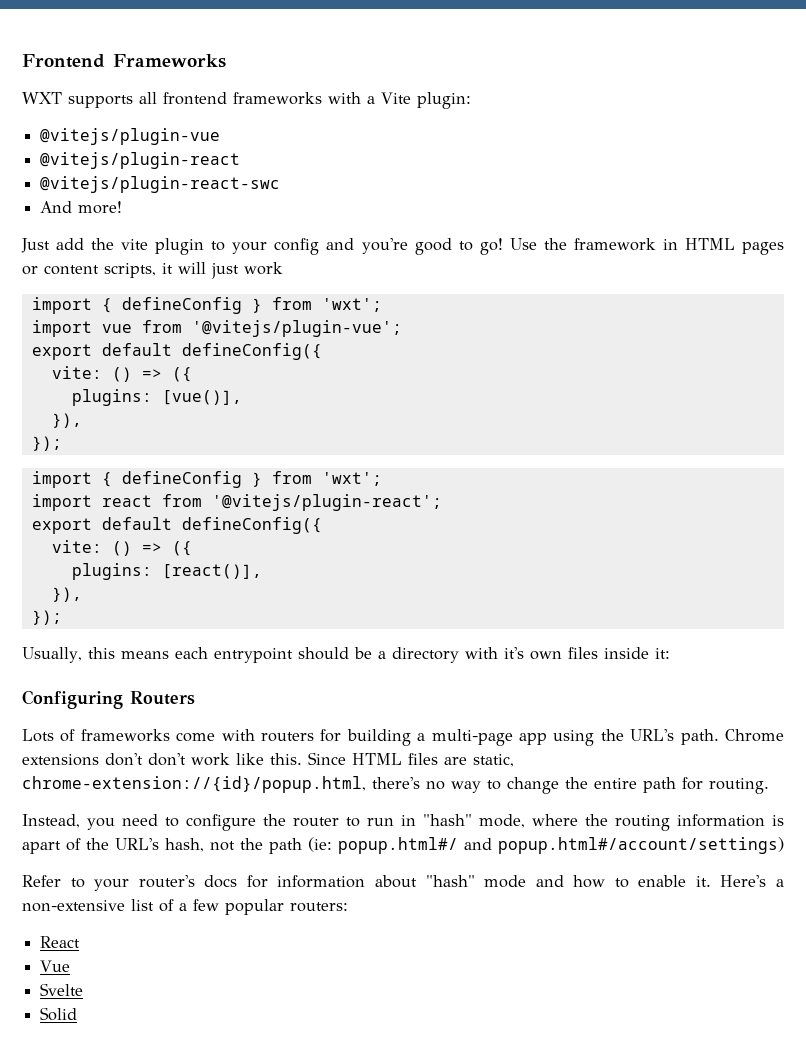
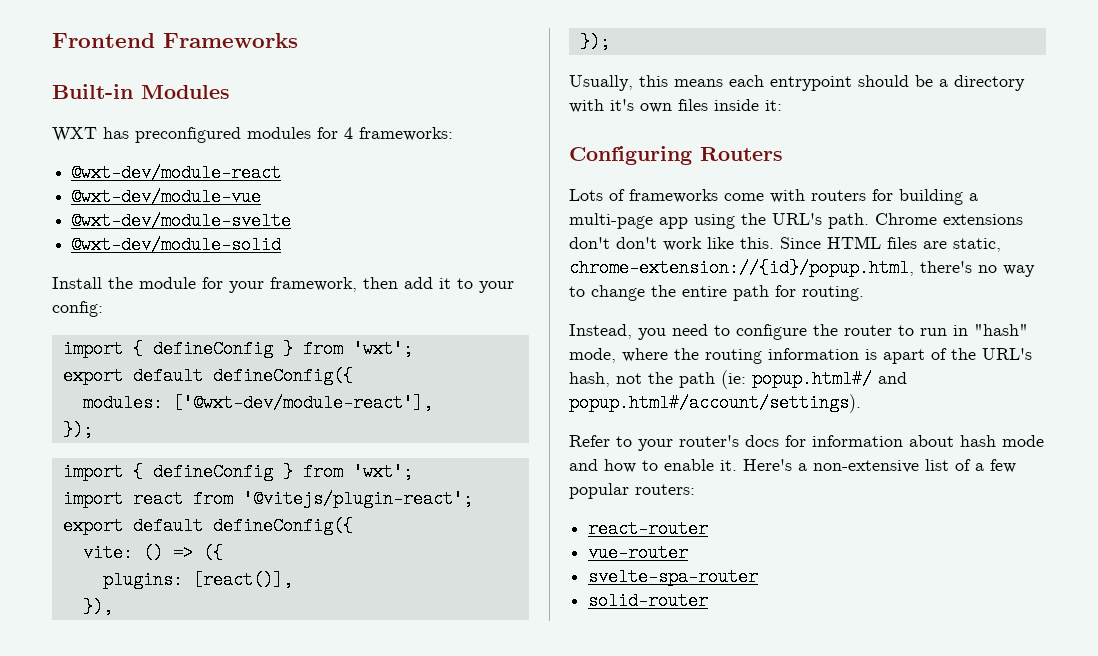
+ Built-in Modules
- WXT supports all frontend frameworks with a Vite plugin:
- @vitejs/plugin-vue
- @vitejs/plugin-react
- @vitejs/plugin-react-swc
- And more!
- Just add the vite plugin to your config and you're good to go! Use the framework in HTML pages or content scripts, it will just work
+ WXT has preconfigured modules for 4 frameworks:
+ @wxt-dev/module-react
+ @wxt-dev/module-vue
+ @wxt-dev/module-svelte
+ @wxt-dev/module-solid
+ Install the module for your framework, then add it to your config:
  import { defineConfig } from 'wxt';
- import vue from '@vitejs/plugin-vue';
  export default defineConfig({
- vite: () => ({
- plugins: [vue()],
- }),
+ modules: ['@wxt-dev/module-react'],
- Instead, you need to configure the router to run in "hash" mode, where the routing information is apart of the URL's hash, not the path (ie: popup.html#/ and popup.html#/account/settings)
+ Instead, you need to configure the router to run in "hash" mode, where the routing information is apart of the URL's hash, not the path (ie: popup.html#/ and popup.html#/account/settings).
- Refer to your router's docs for information about "hash" mode and how to enable it.
+ Refer to your router's docs for information about hash mode and how to enable it.
- React
- Vue
- Svelte
- Solid
+ react-router
+ vue-router
+ svelte-spa-router
+ solid-router

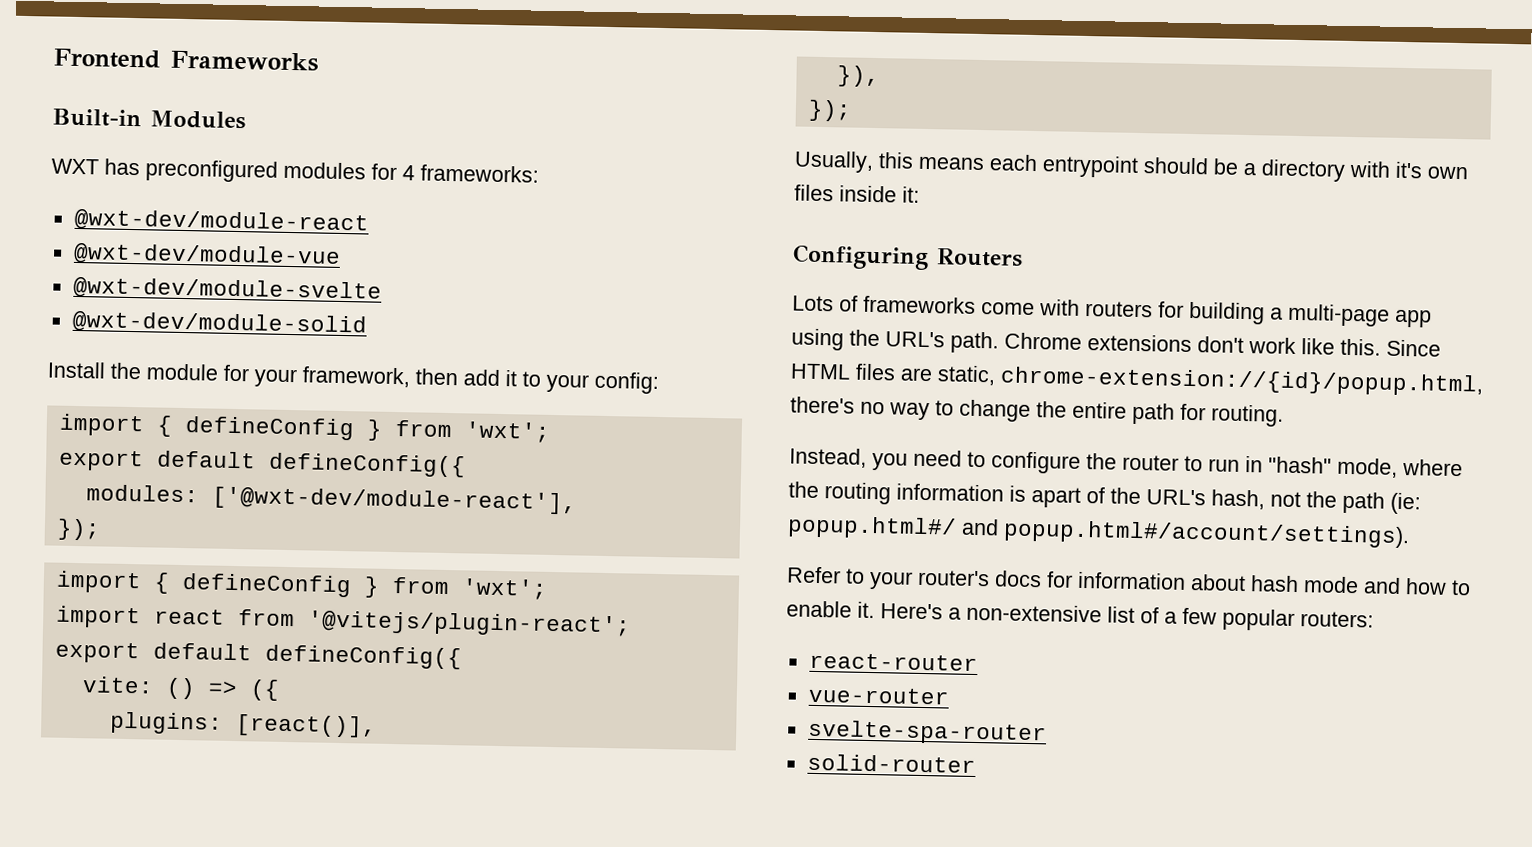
- Chrome extensions don't don't work like this.
+ Chrome extensions don't work like this.

